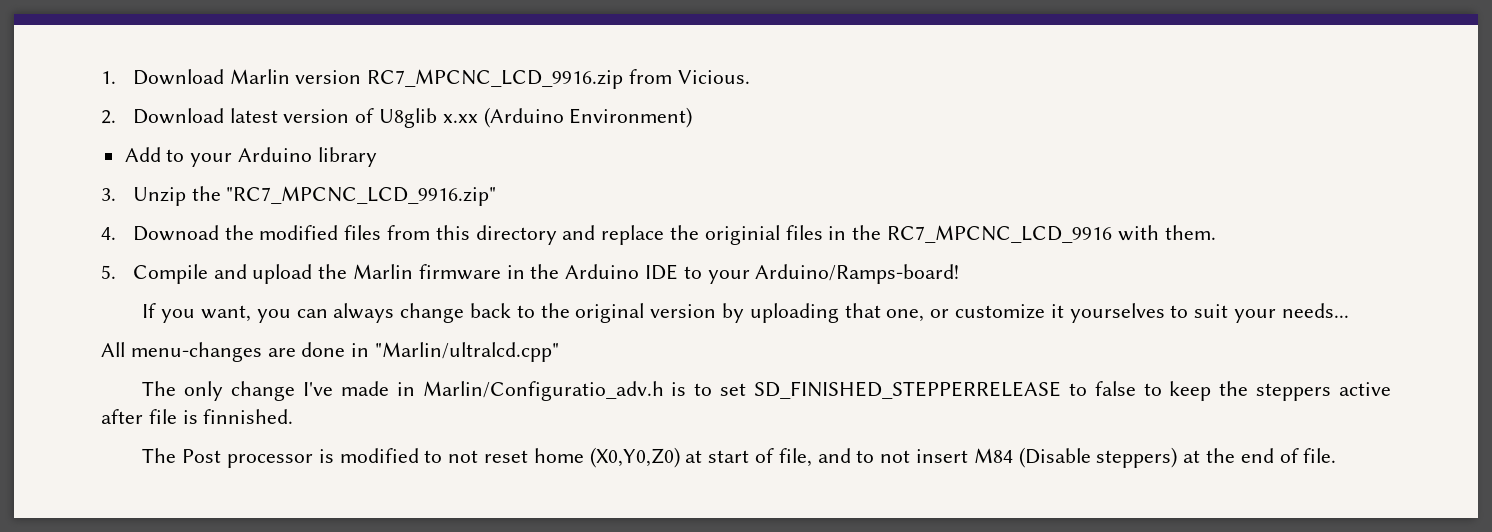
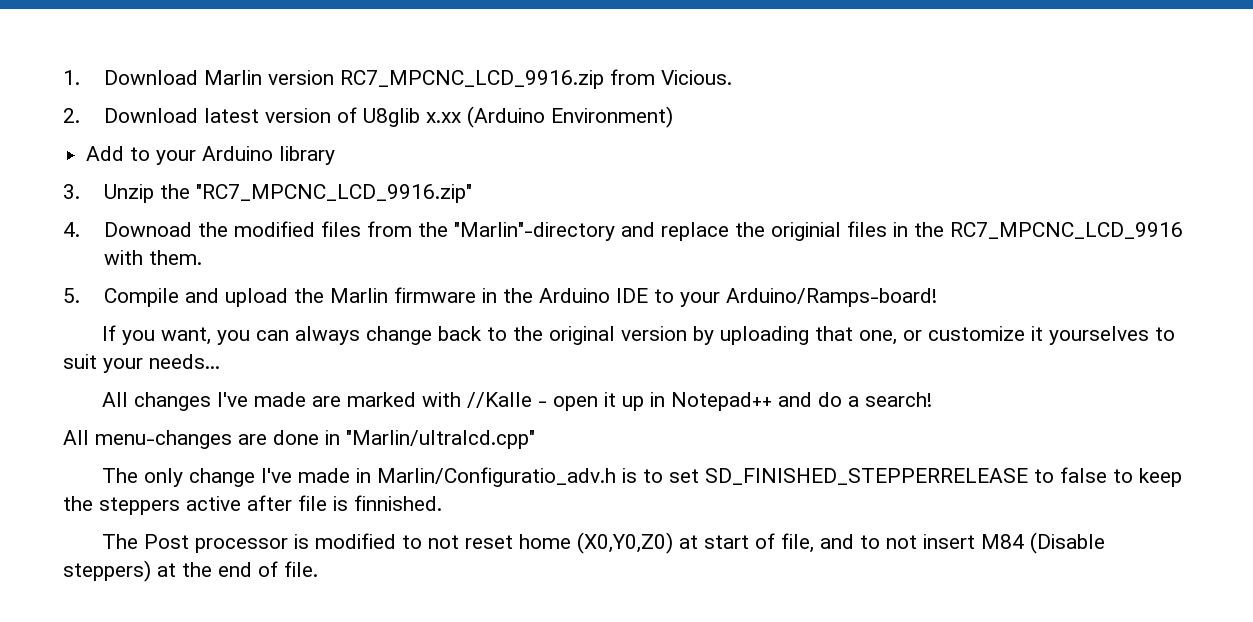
- 4. Downoad the modified files from this directory and replace the originial files in the RC7_MPCNC_LCD_9916 with them.
+ 4. Downoad the modified files from the "Marlin"-directory and replace the originial files in the RC7_MPCNC_LCD_9916 with them.
+ All changes I've made are marked with //Kalle - open it up in Notepad++ and do a search!

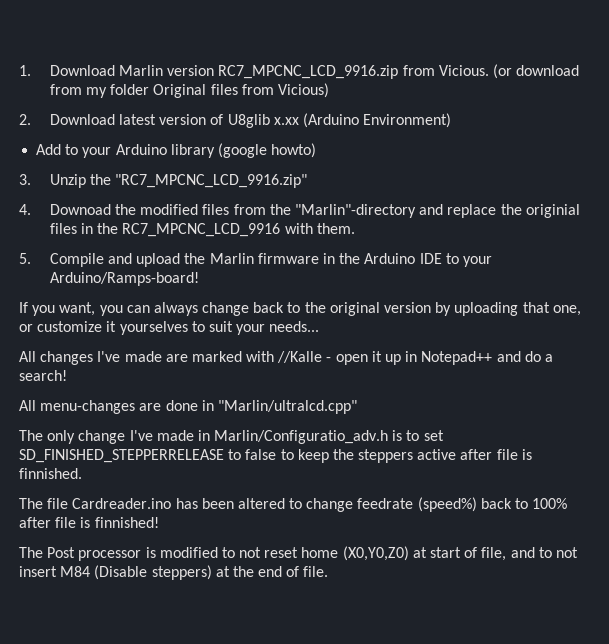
+ (or download from my folder Original files from Vicious)
- Add to your Arduino library
+ Add to your Arduino library (google howto)
+ The file Cardreader.ino has been altered to change feedrate (speed%) back to 100% after file is finnished!

